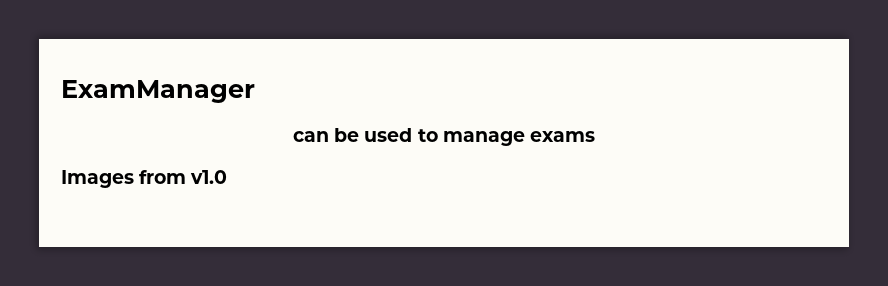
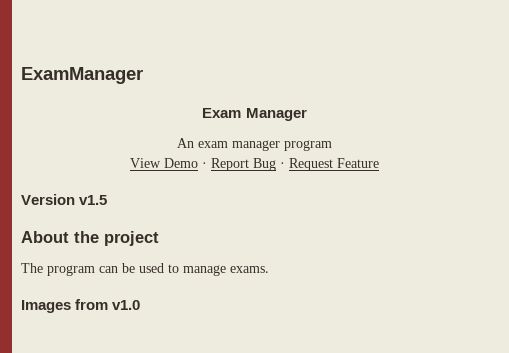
- can be used to manage exams
+ Exam Manager
+ An exam manager program
+ View Demo · Report Bug · Request Feature
+ Version v1.5
+ About the project
+ The program can be used to manage exams.

